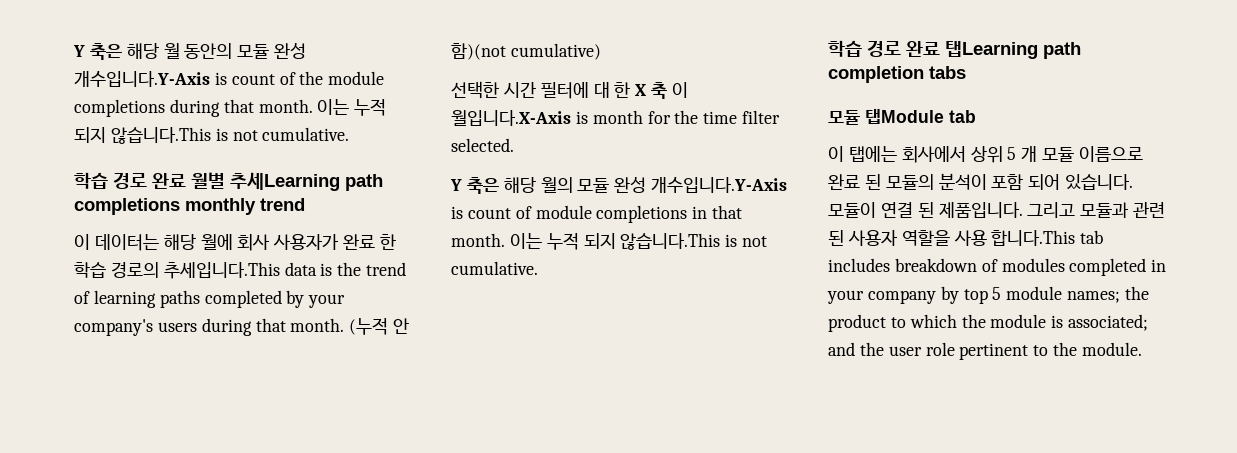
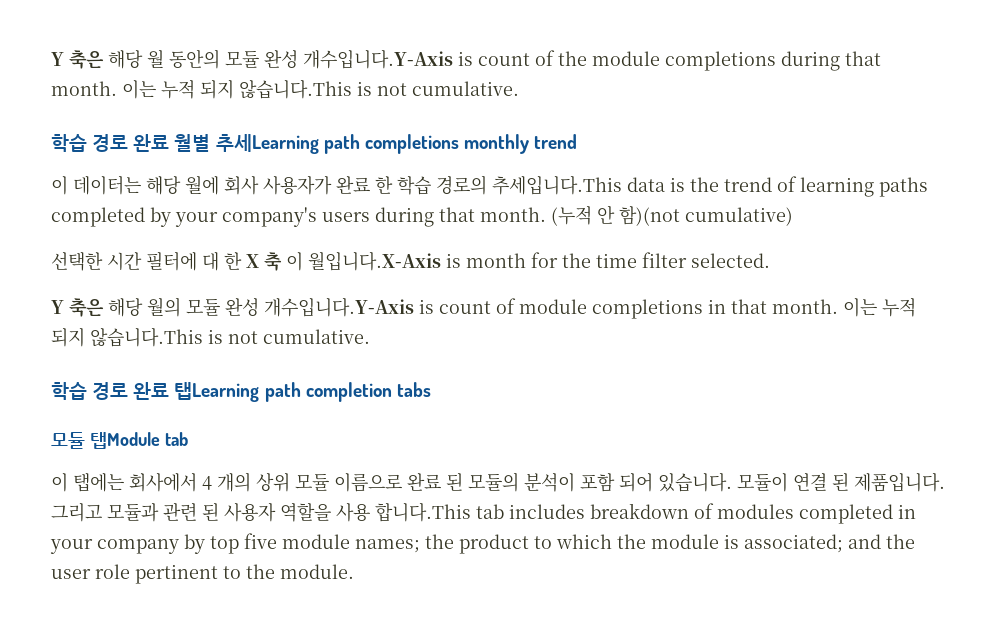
- 이 탭에는 회사에서 상위 5 개 모듈 이름으로 완료 된 모듈의 분석이 포함 되어 있습니다.
+ 이 탭에는 회사에서 4 개의 상위 모듈 이름으로 완료 된 모듈의 분석이 포함 되어 있습니다.
- 그리고 모듈과 관련 된 사용자 역할을 사용 합니다.This tab includes breakdown of modules completed in your company by top 5 module names; the product to which the module is associated; and the user role pertinent to the module.
+ 그리고 모듈과 관련 된 사용자 역할을 사용 합니다.This tab includes breakdown of modules completed in your company by top five module names; the product to which the module is associated; and the user role pertinent to the module.

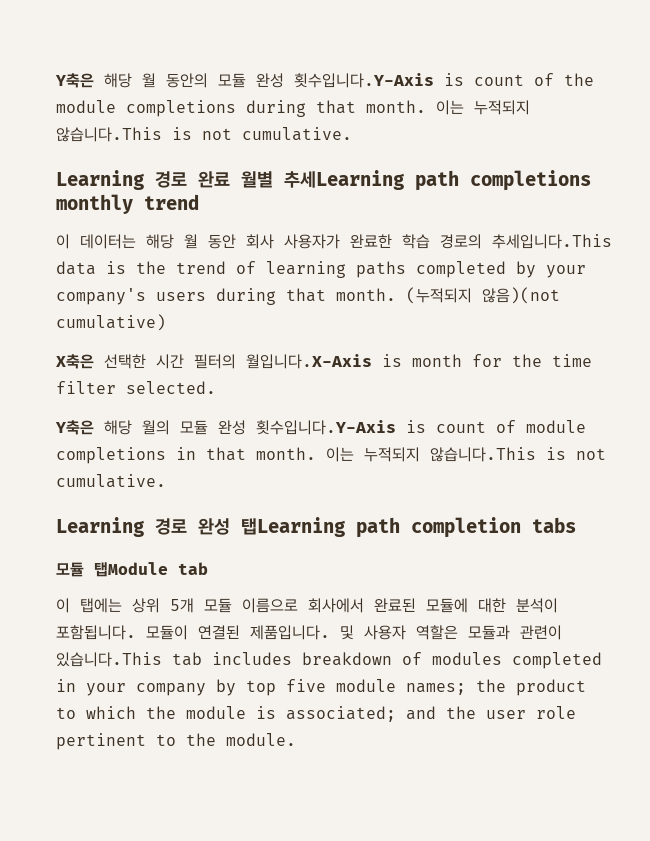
- Y 축은 해당 월 동안의 모듈 완성 개수입니다.Y-Axis is count of the module completions during that month. 이는 누적 되지 않습니다.This is not cumulative.
- 학습 경로 완료 월별 추세Learning path completions monthly trend
+ Y축은 해당 월 동안의 모듈 완성 횟수입니다.Y-Axis is count of the module completions during that month. 이는 누적되지 않습니다.This is not cumulative.
+ Learning 경로 완료 월별 추세Learning path completions monthly trend
- 이 데이터는 해당 월에 회사 사용자가 완료 한 학습 경로의 추세입니다.This data is the trend of learning paths completed by your company's users during that month.
+ 이 데이터는 해당 월 동안 회사 사용자가 완료한 학습 경로의 추세입니다.This data is the trend of learning paths completed by your company's users during that month.
- (누적 안 함)(not cumulative)
+ (누적되지 않음)(not cumulative)
- 선택한 시간 필터에 대 한 X 축 이 월입니다.X-Axis is month for the time filter selected.
+ X축은 선택한 시간 필터의 월입니다.X-Axis is month for the time filter selected.
- Y 축은 해당 월의 모듈 완성 개수입니다.Y-Axis is count of module completions in that month. 이는 누적 되지 않습니다.This is not cumulative.
- 학습 경로 완료 탭Learning path completion tabs
+ Y축은 해당 월의 모듈 완성 횟수입니다.Y-Axis is count of module completions in that month. 이는 누적되지 않습니다.This is not cumulative.
+ Learning 경로 완성 탭Learning path completion tabs
- 이 탭에는 회사에서 4 개의 상위 모듈 이름으로 완료 된 모듈의 분석이 포함 되어 있습니다. 모듈이 연결 된 제품입니다. 그리고 모듈과 관련 된 사용자 역할을 사용 합니다.This tab includes breakdown of modules completed in your company by top five module names; the product to which the module is associated; and the user role pertinent to the module.
+ 이 탭에는 상위 5개 모듈 이름으로 회사에서 완료된 모듈에 대한 분석이 포함됩니다. 모듈이 연결된 제품입니다. 및 사용자 역할은 모듈과 관련이 있습니다.This tab includes breakdown of modules completed in your company by top five module names; the product to which the module is associated; and the user role pertinent to the module.

